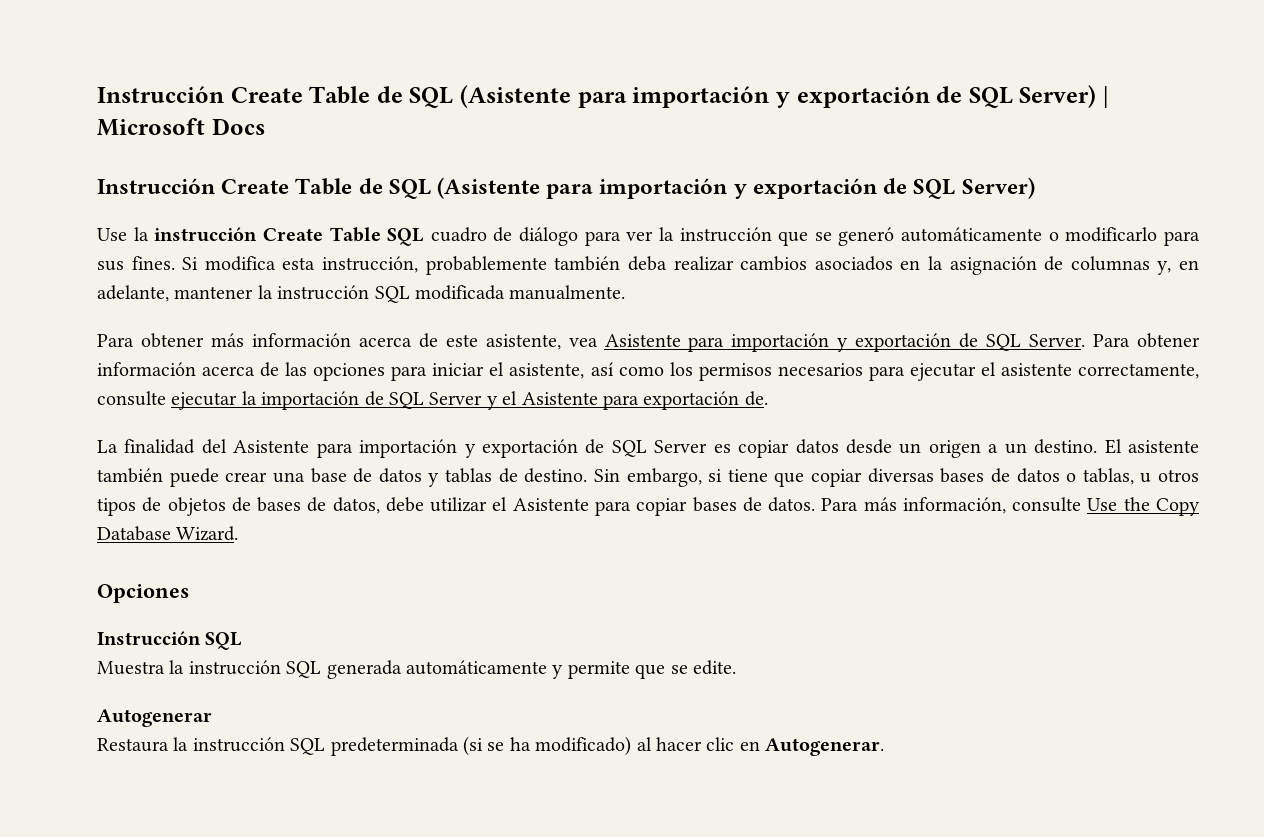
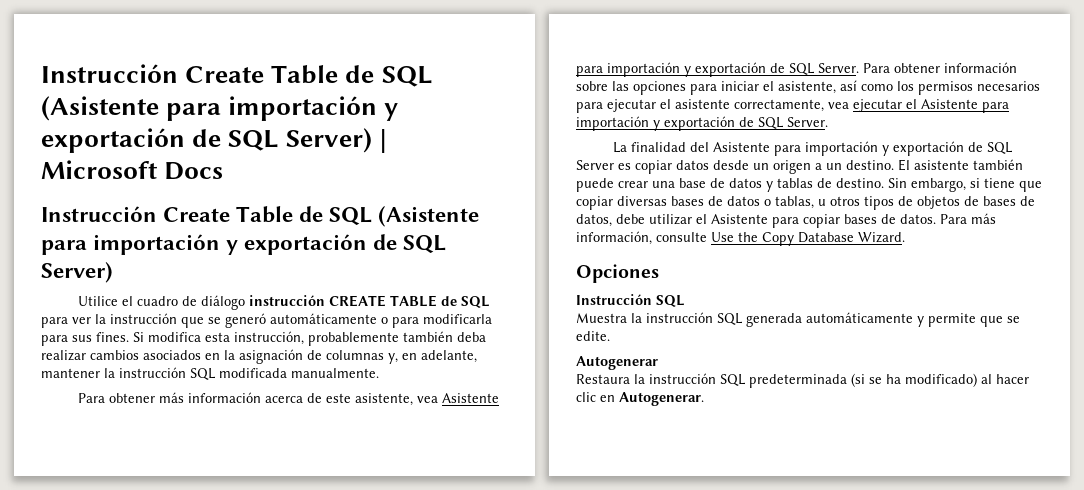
- Use la instrucción Create Table SQL cuadro de diálogo para ver la instrucción que se generó automáticamente o modificarlo para sus fines.
+ Utilice el cuadro de diálogo instrucción CREATE TABLE de SQL para ver la instrucción que se generó automáticamente o para modificarla para sus fines.
- Para obtener información acerca de las opciones para iniciar el asistente, así como los permisos necesarios para ejecutar el asistente correctamente, consulte ejecutar la importación de SQL Server y el Asistente para exportación de.
+ Para obtener información sobre las opciones para iniciar el asistente, así como los permisos necesarios para ejecutar el asistente correctamente, vea ejecutar el Asistente para importación y exportación de SQL Server.

